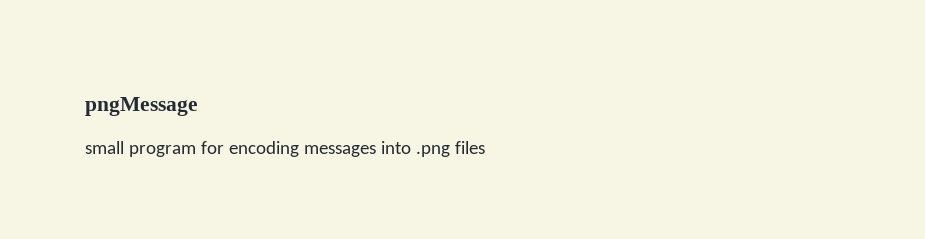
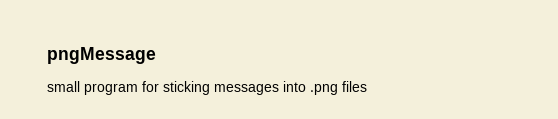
- small program for encoding messages into .png files
+ small program for sticking messages into .png files

